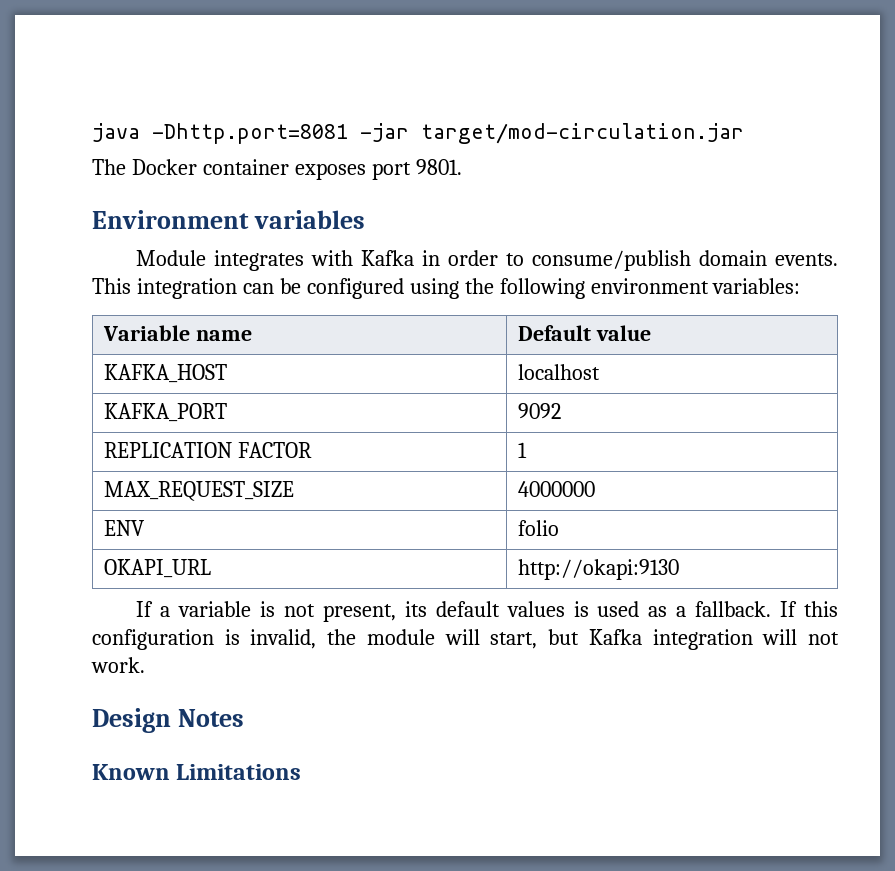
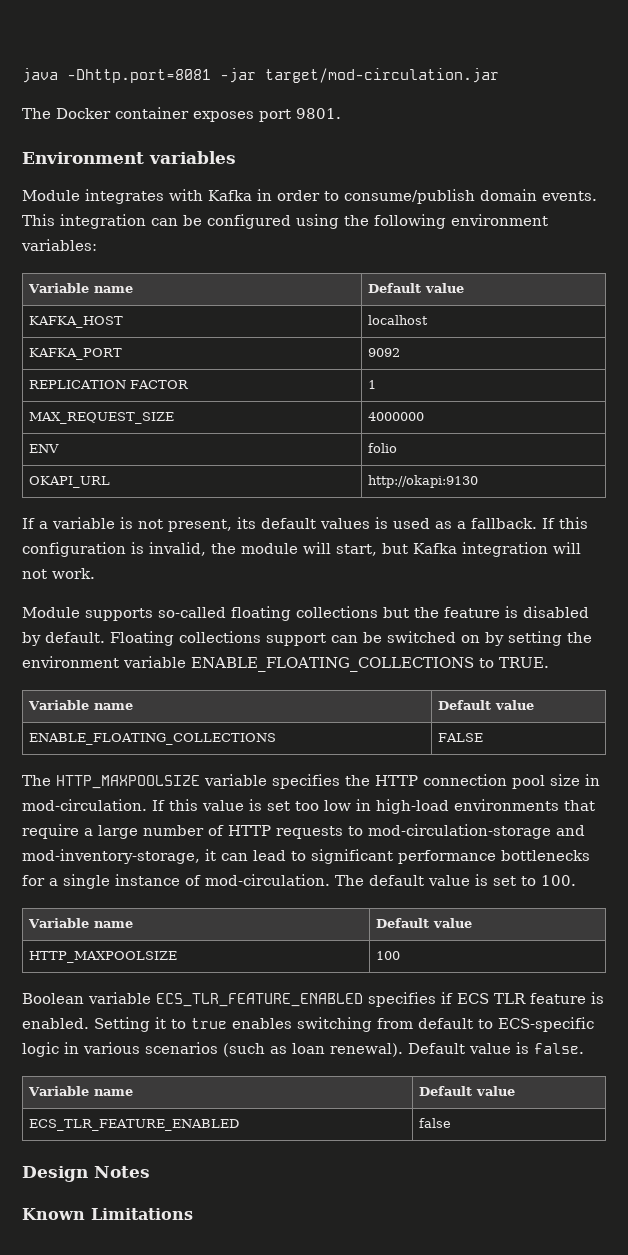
+ Module supports so-called floating collections but the feature is disabled by default. Floating collections support can be switched on by setting the environment variable ENABLE_FLOATING_COLLECTIONS to TRUE.
+ Variable name | Default value
+ ENABLE_FLOATING_COLLECTIONS | FALSE
+ The HTTP_MAXPOOLSIZE variable specifies the HTTP connection pool size in mod-circulation. If this value is set too low in high-load environments that require a large number of HTTP requests to mod-circulation-storage and mod-inventory-storage, it can lead to significant performance bottlenecks for a single instance of mod-circulation. The default value is set to 100.
+ Variable name | Default value
+ HTTP_MAXPOOLSIZE | 100
+ Boolean variable ECS_TLR_FEATURE_ENABLED specifies if ECS TLR feature is enabled. Setting it to true enables switching from default to ECS-specific logic in various scenarios (such as loan renewal). Default value is false.
+ Variable name | Default value
+ ECS_TLR_FEATURE_ENABLED | false

